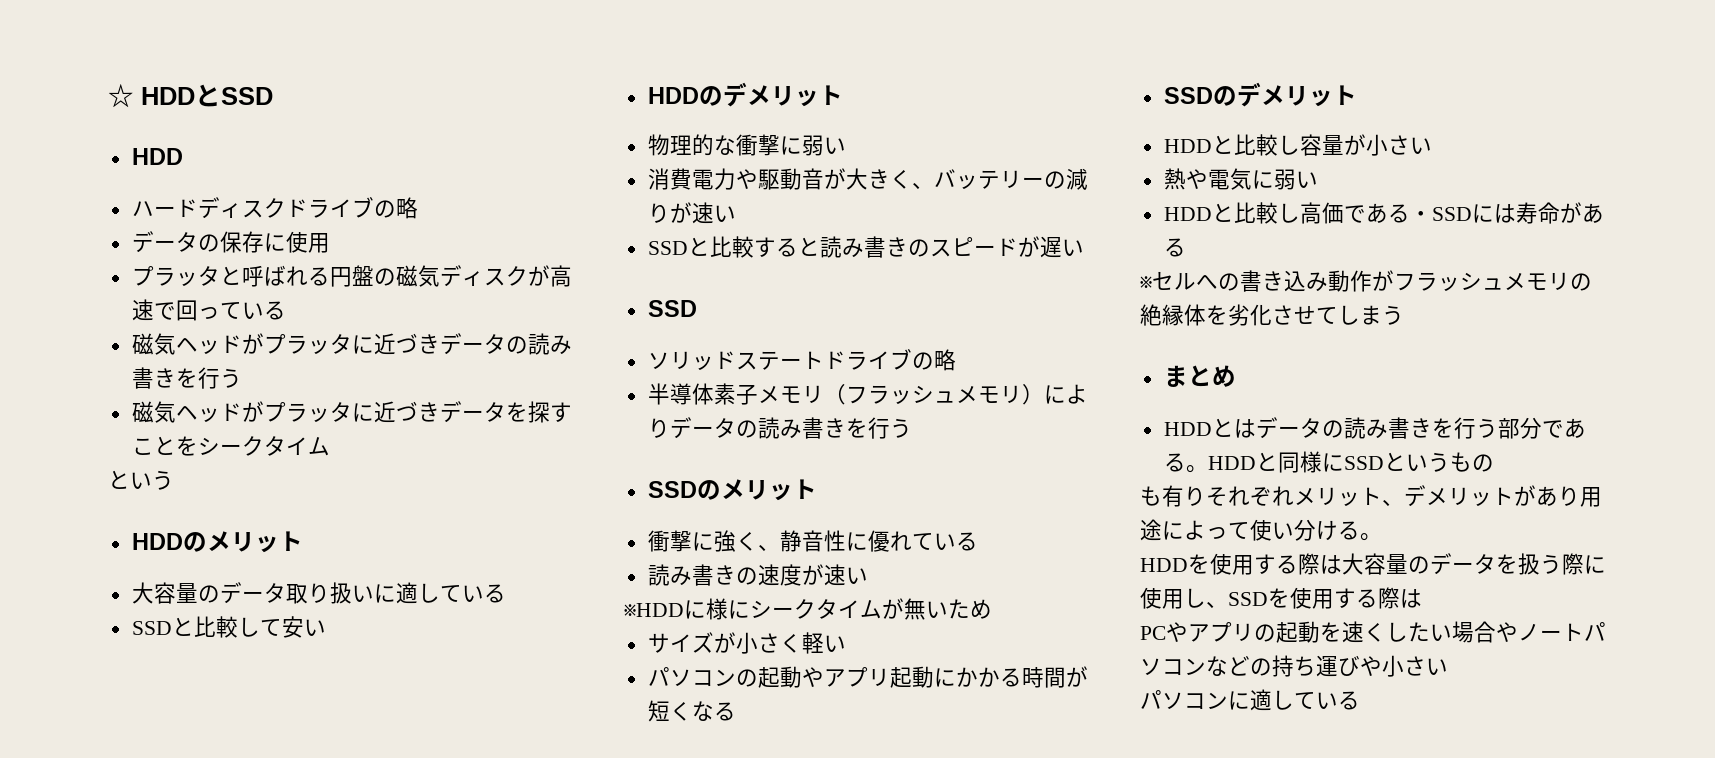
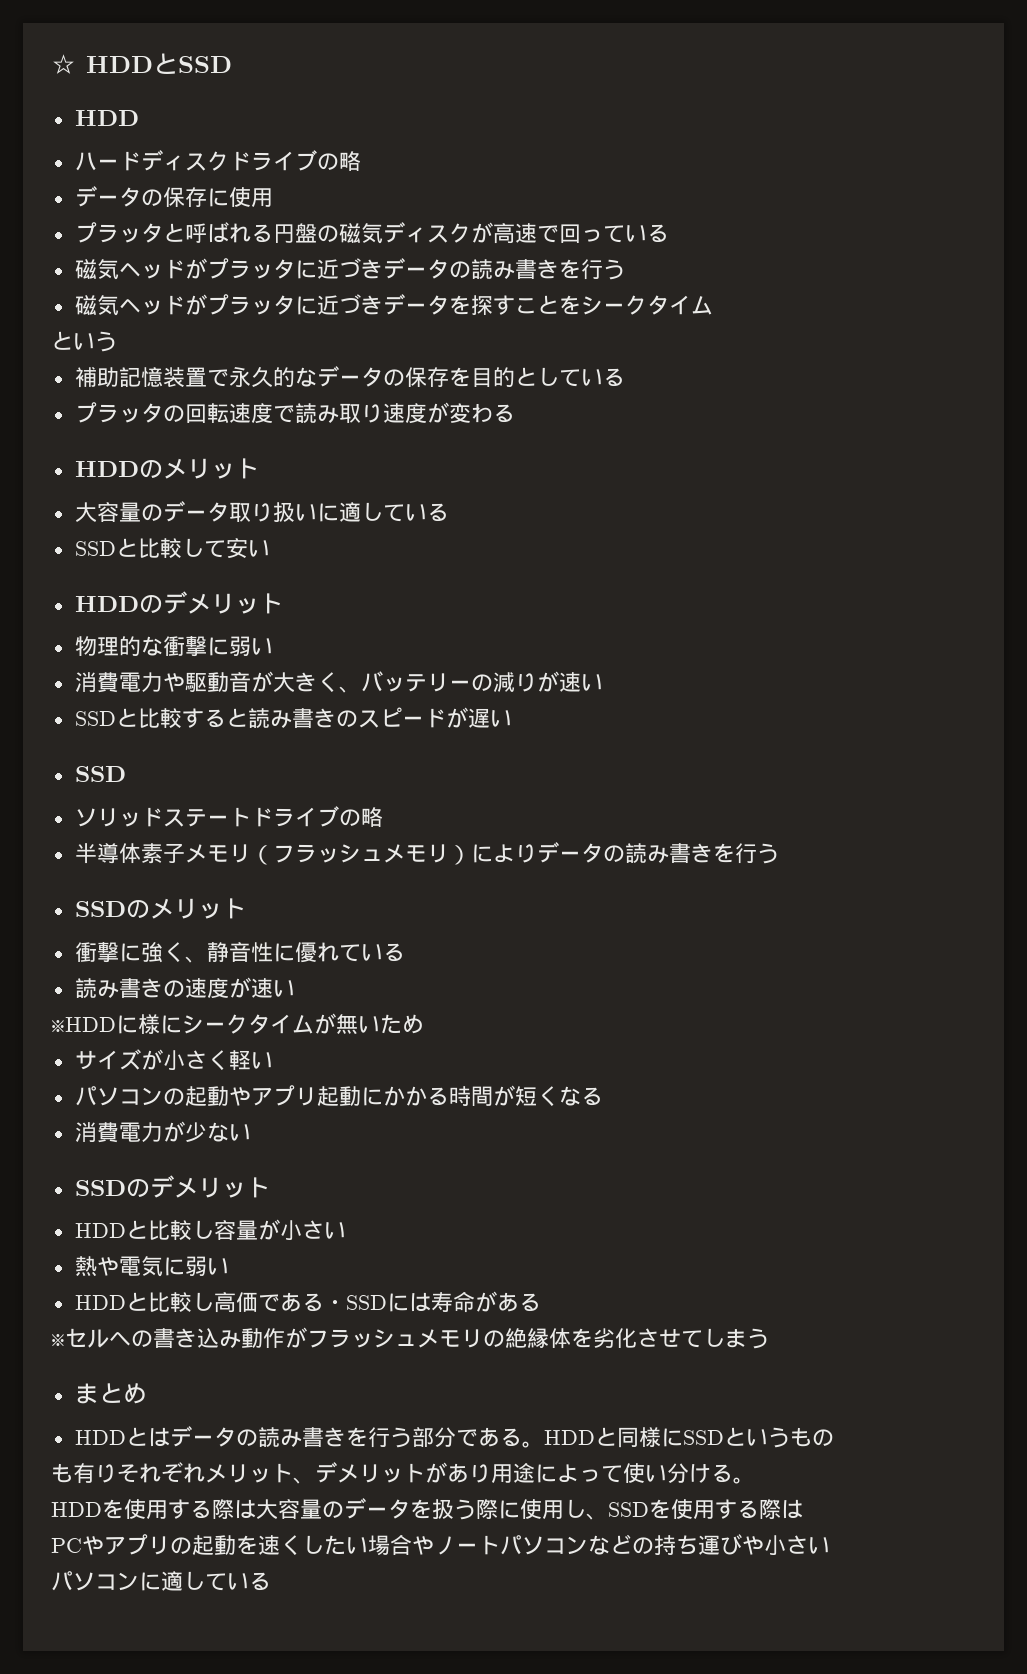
+ 補助記憶装置で永久的なデータの保存を目的としている
+ プラッタの回転速度で読み取り速度が変わる
+ 消費電力が少ない

